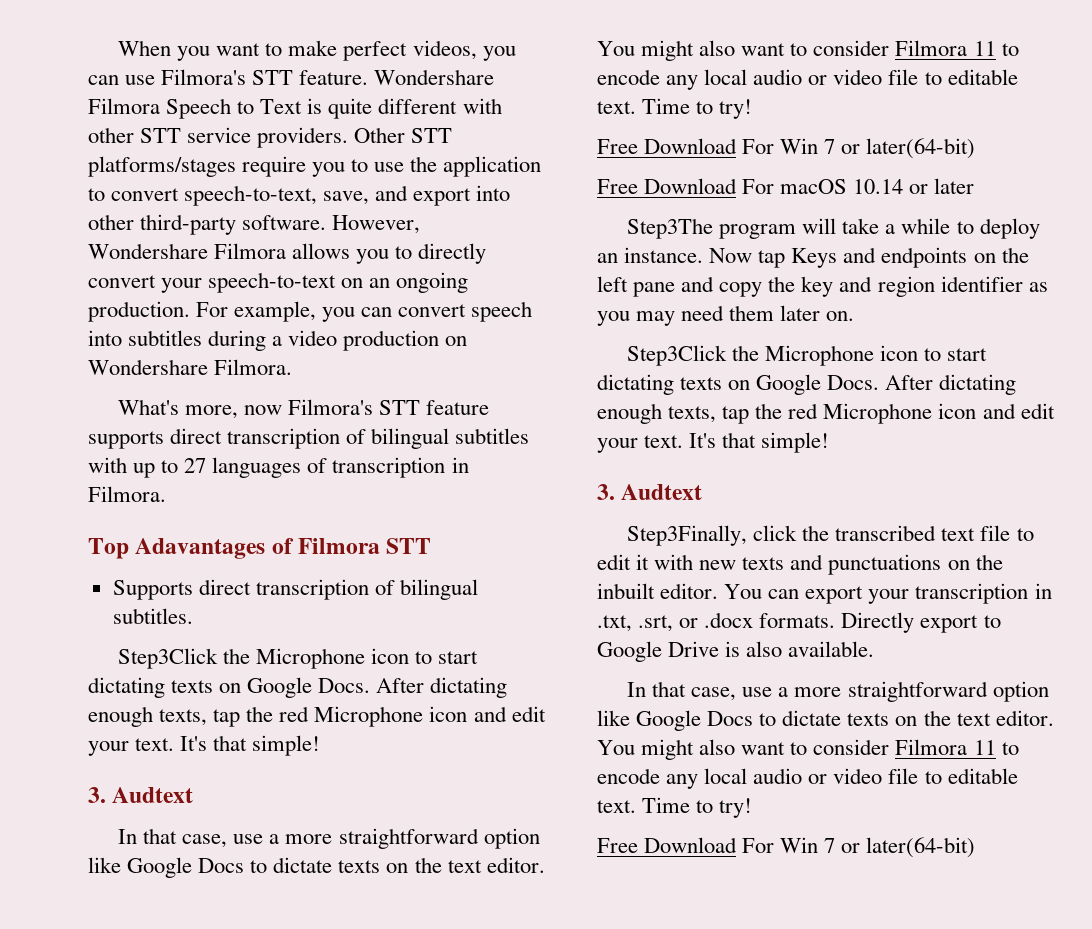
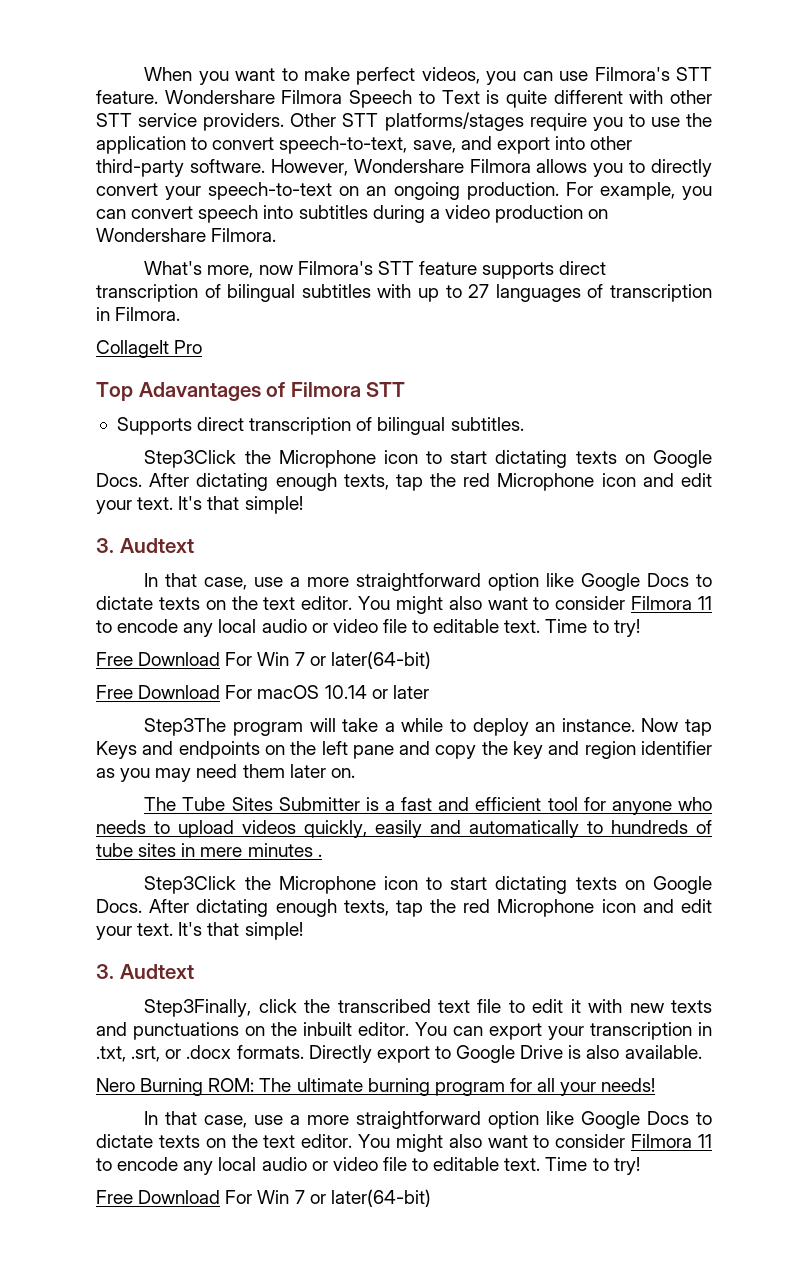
+ CollageIt Pro
+ The Tube Sites Submitter is a fast and efficient tool for anyone who needs to upload videos quickly, easily and automatically to hundreds of tube sites in mere minutes .
+ Nero Burning ROM: The ultimate burning program for all your needs!

